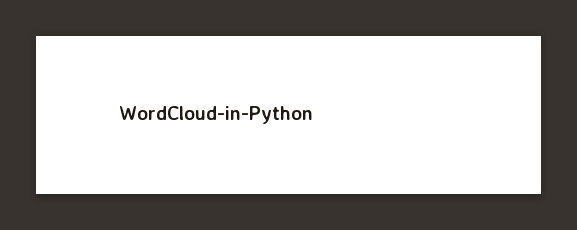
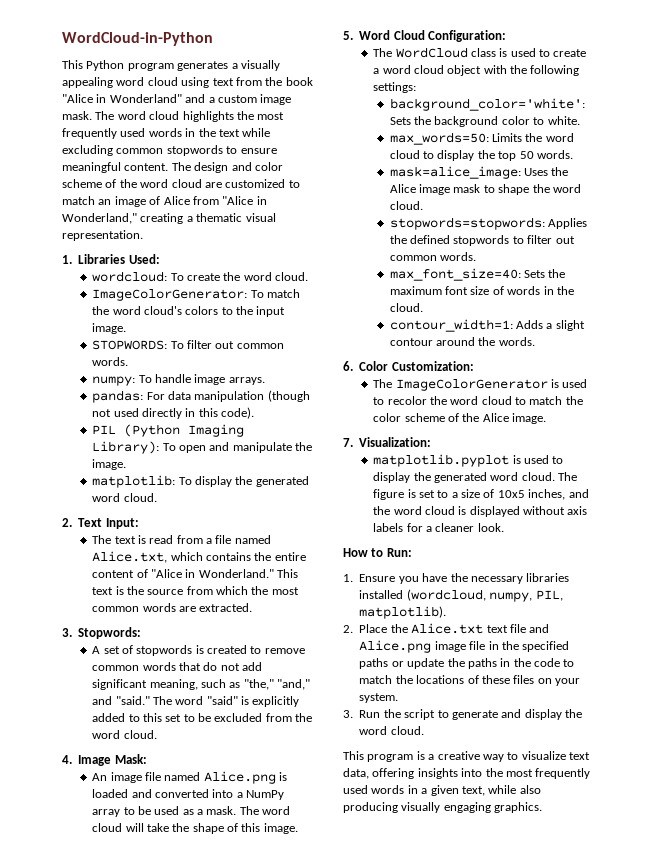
+ This Python program generates a visually appealing word cloud using text from the book "Alice in Wonderland" and a custom image mask. The word cloud highlights the most frequently used words in the text while excluding common stopwords to ensure meaningful content. The design and color scheme of the word cloud are customized to match an image of Alice from "Alice in Wonderland," creating a thematic visual representation.
+ 1. Libraries Used:
+ wordcloud: To create the word cloud.
+ ImageColorGenerator: To match the word cloud's colors to the input image.
+ STOPWORDS: To filter out common words.
+ numpy: To handle image arrays.
+ pandas: For data manipulation (though not used directly in this code).
+ PIL (Python Imaging Library): To open and manipulate the image.
+ matplotlib: To display the generated word cloud.
+ 2. Text Input:
+ The text is read from a file named Alice.txt, which contains the entire content of "Alice in Wonderland." This text is the source from which the most common words are extracted.
+ 3. Stopwords:
+ A set of stopwords is created to remove common words that do not add significant meaning, such as "the," "and," and "said." The word "said" is explicitly added to this set to be excluded from the word cloud.
+ 4. Image Mask:
+ An image file named Alice.png is loaded and converted into a NumPy array to be used as a mask. The word cloud will take the shape of this image.
+ 5. Word Cloud Configuration:
+ The WordCloud class is used to create a word cloud object with the following settings:
+ background_color='white': Sets the background color to white.
+ max_words=50: Limits the word cloud to display the top 50 words.
+ mask=alice_image: Uses the Alice image mask to shape the word cloud.
+ stopwords=stopwords: Applies the defined stopwords to filter out common words.
+ max_font_size=40: Sets the maximum font size of words in the cloud.
+ contour_width=1: Adds a slight contour around the words.
+ 6. Color Customization:
+ The ImageColorGenerator is used to recolor the word cloud to match the color scheme of the Alice image.
+ 7. Visualization:
+ matplotlib.pyplot is used to display the generated word cloud. The figure is set to a size of 10x5 inches, and the word cloud is displayed without axis labels for a cleaner look.
+ How to Run:
+ 1. Ensure you have the necessary libraries installed (wordcloud, numpy, PIL, matplotlib).
+ 2. Place the Alice.txt text file and Alice.png image file in the specified paths or update the paths in the code to match the locations of these files on your system.
+ 3. Run the script to generate and display the word cloud.
+ This program is a creative way to visualize text data, offering insights into the most frequently used words in a given text, while also producing visually engaging graphics.

